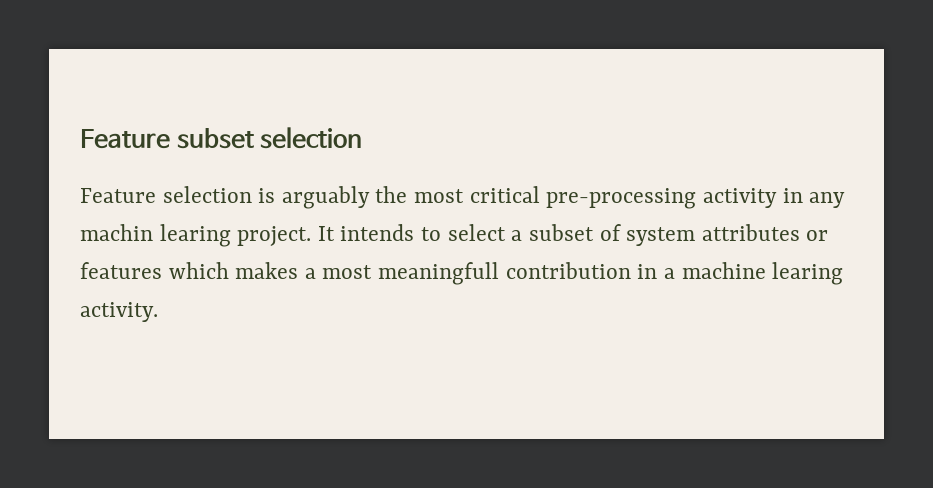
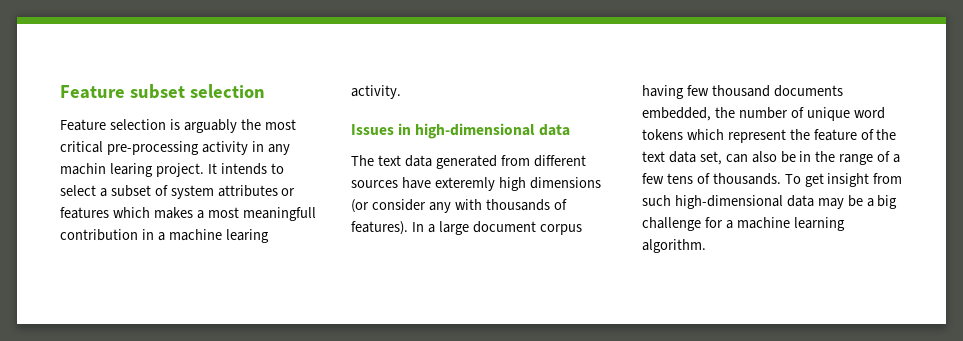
+ Issues in high-dimensional data
+ The text data generated from different sources have exteremly high dimensions (or consider any with thousands of features). In a large document corpus having few thousand documents embedded, the number of unique word tokens which represent the feature of the text data set, can also be in the range of a few tens of thousands. To get insight from such high-dimensional data may be a big challenge for a machine learning algorithm.

